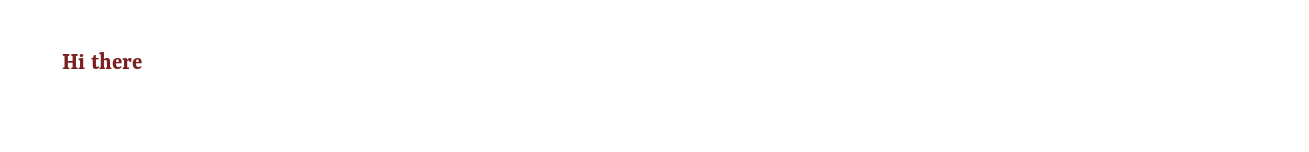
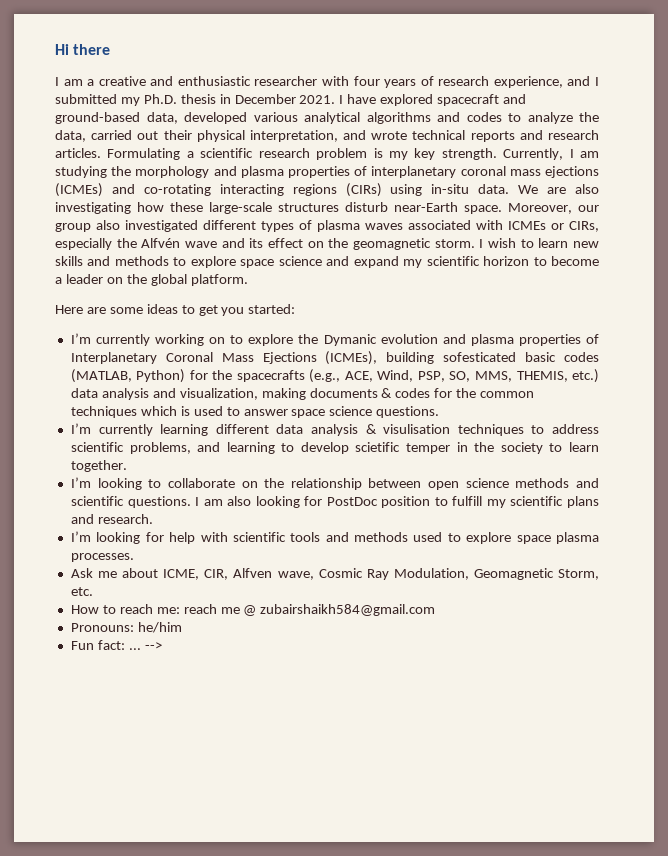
+ I am a creative and enthusiastic researcher with four years of research experience, and I submitted my Ph.D. thesis in December 2021. I have explored spacecraft and ground-based data, developed various analytical algorithms and codes to analyze the data, carried out their physical interpretation, and wrote technical reports and research articles. Formulating a scientific research problem is my key strength. Currently, I am studying the morphology and plasma properties of interplanetary coronal mass ejections (ICMEs) and co-rotating interacting regions (CIRs) using in-situ data. We are also investigating how these large-scale structures disturb near-Earth space. Moreover, our group also investigated different types of plasma waves associated with ICMEs or CIRs, especially the Alfvén wave and its effect on the geomagnetic storm. I wish to learn new skills and methods to explore space science and expand my scientific horizon to become a leader on the global platform.
+ Here are some ideas to get you started:
+ I’m currently working on to explore the Dymanic evolution and plasma properties of Interplanetary Coronal Mass Ejections (ICMEs), building sofesticated basic codes (MATLAB, Python) for the spacecrafts (e.g., ACE, Wind, PSP, SO, MMS, THEMIS, etc.) data analysis and visualization, making documents & codes for the common techniques which is used to answer space science questions.
+ I’m currently learning different data analysis & visulisation techniques to address scientific problems, and learning to develop scietific temper in the society to learn together.
+ I’m looking to collaborate on the relationship between open science methods and scientific questions. I am also looking for PostDoc position to fulfill my scientific plans and research.
+ I’m looking for help with scientific tools and methods used to explore space plasma processes.
+ Ask me about ICME, CIR, Alfven wave, Cosmic Ray Modulation, Geomagnetic Storm, etc.
+ How to reach me: reach me @ zubairshaikh584@gmail.com
+ Pronouns: he/him
+ Fun fact: ... -->

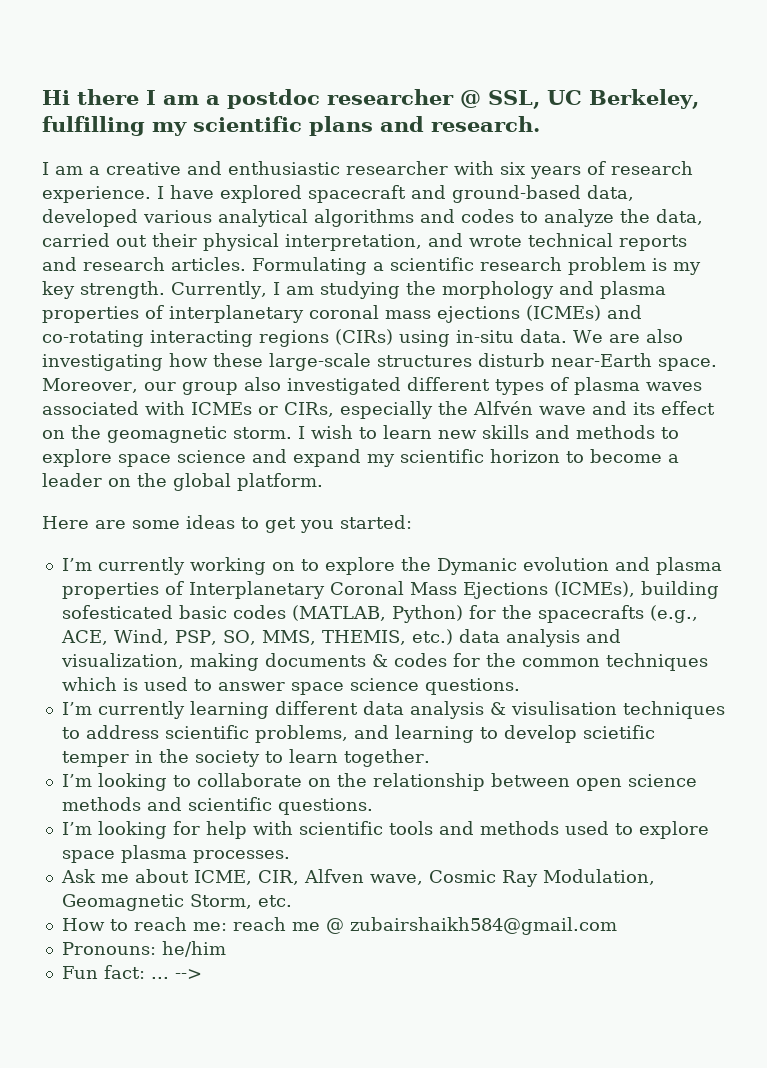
- Hi there
+ Hi there I am a postdoc researcher @ SSL, UC Berkeley, fulfilling my scientific plans and research.
- I am a creative and enthusiastic researcher with four years of research experience, and I submitted my Ph.D. thesis in December 2021.
+ I am a creative and enthusiastic researcher with six years of research experience.
- I am also looking for PostDoc position to fulfill my scientific plans and research.

